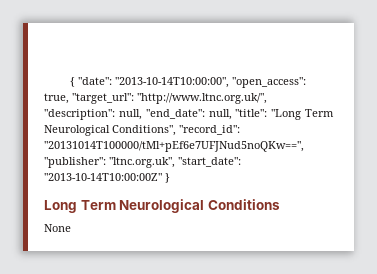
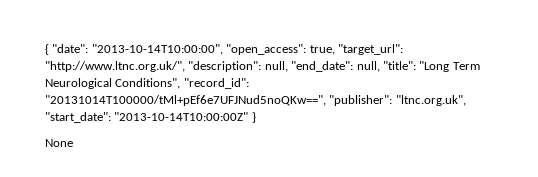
- Long Term Neurological Conditions

